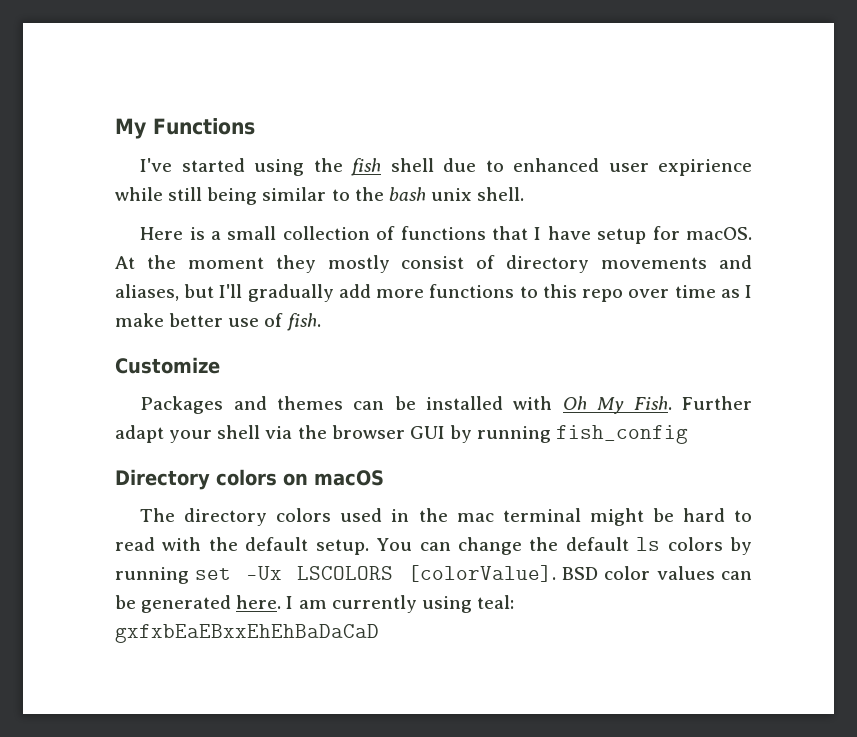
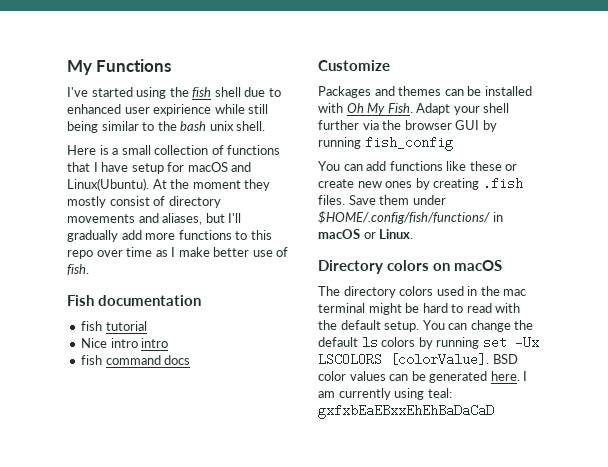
- Here is a small collection of functions that I have setup for macOS.
+ Here is a small collection of functions that I have setup for macOS and Linux(Ubuntu).
+ Fish documentation
+ fish tutorial
+ Nice intro intro
+ fish command docs
- Further adapt your shell via the browser GUI by running fish_config
+ Adapt your shell further via the browser GUI by running fish_config
+ You can add functions like these or create new ones by creating .fish files. Save them under $HOME/.config/fish/functions/ in macOS or Linux.

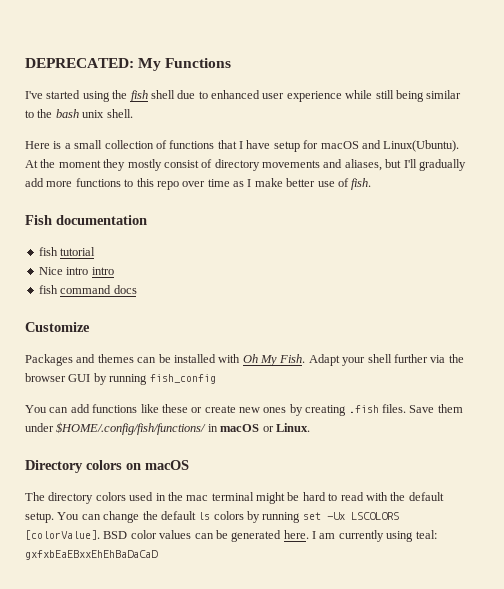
- My Functions
+ DEPRECATED: My Functions
- I've started using the fish shell due to enhanced user expirience while still being similar to the bash unix shell.
+ I've started using the fish shell due to enhanced user experience while still being similar to the bash unix shell.

